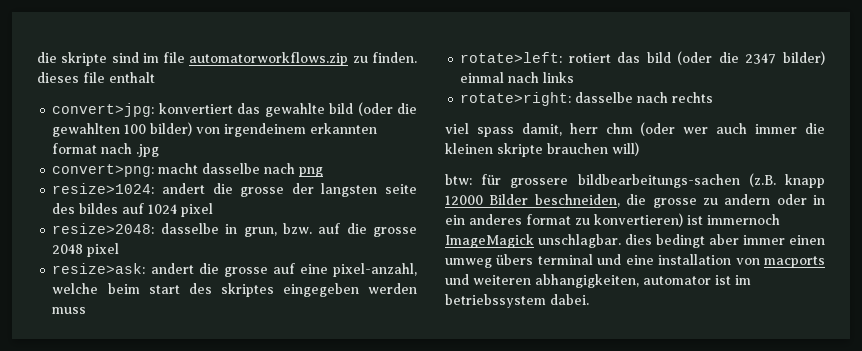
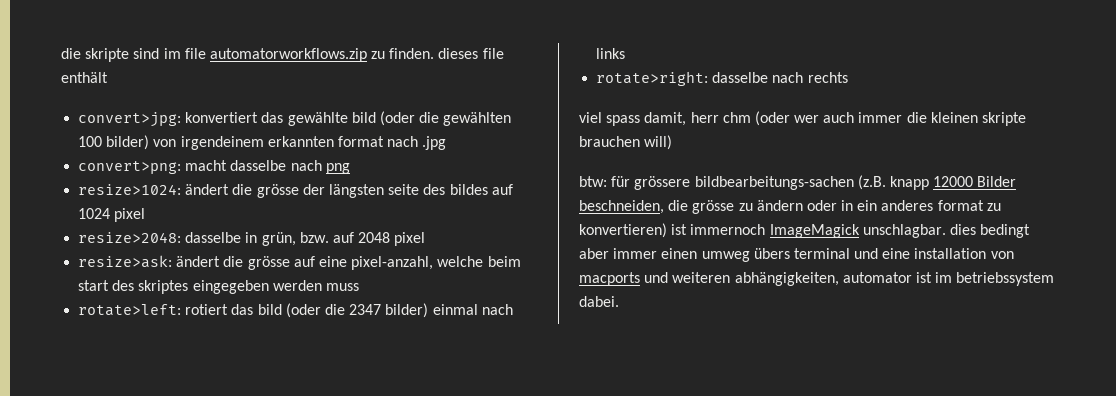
- die skripte sind im file automatorworkflows.zip zu finden. dieses file enthalt
+ die skripte sind im file automatorworkflows.zip zu finden. dieses file enthält
- convert>jpg: konvertiert das gewahlte bild (oder die gewahlten 100 bilder) von irgendeinem erkannten format nach .jpg
+ convert>jpg: konvertiert das gewählte bild (oder die gewählten 100 bilder) von irgendeinem erkannten format nach .jpg
- resize>1024: andert die grosse der langsten seite des bildes auf 1024 pixel
+ resize>1024: ändert die grösse der längsten seite des bildes auf 1024 pixel
- resize>2048: dasselbe in grun, bzw. auf die grosse 2048 pixel
+ resize>2048: dasselbe in grün, bzw. auf 2048 pixel
- resize>ask: andert die grosse auf eine pixel-anzahl, welche beim start des skriptes eingegeben werden muss
+ resize>ask: ändert die grösse auf eine pixel-anzahl, welche beim start des skriptes eingegeben werden muss
- btw: für grossere bildbearbeitungs-sachen (z.B. knapp 12000 Bilder beschneiden, die grosse zu andern oder in ein anderes format zu konvertieren) ist immernoch ImageMagick unschlagbar. dies bedingt aber immer einen umweg übers terminal und eine installation von macports und weiteren abhangigkeiten, automator ist im betriebssystem dabei.
+ btw: für grössere bildbearbeitungs-sachen (z.B. knapp 12000 Bilder beschneiden, die grösse zu ändern oder in ein anderes format zu konvertieren) ist immernoch ImageMagick unschlagbar. dies bedingt aber immer einen umweg übers terminal und eine installation von macports und weiteren abhängigkeiten, automator ist im betriebssystem dabei.

